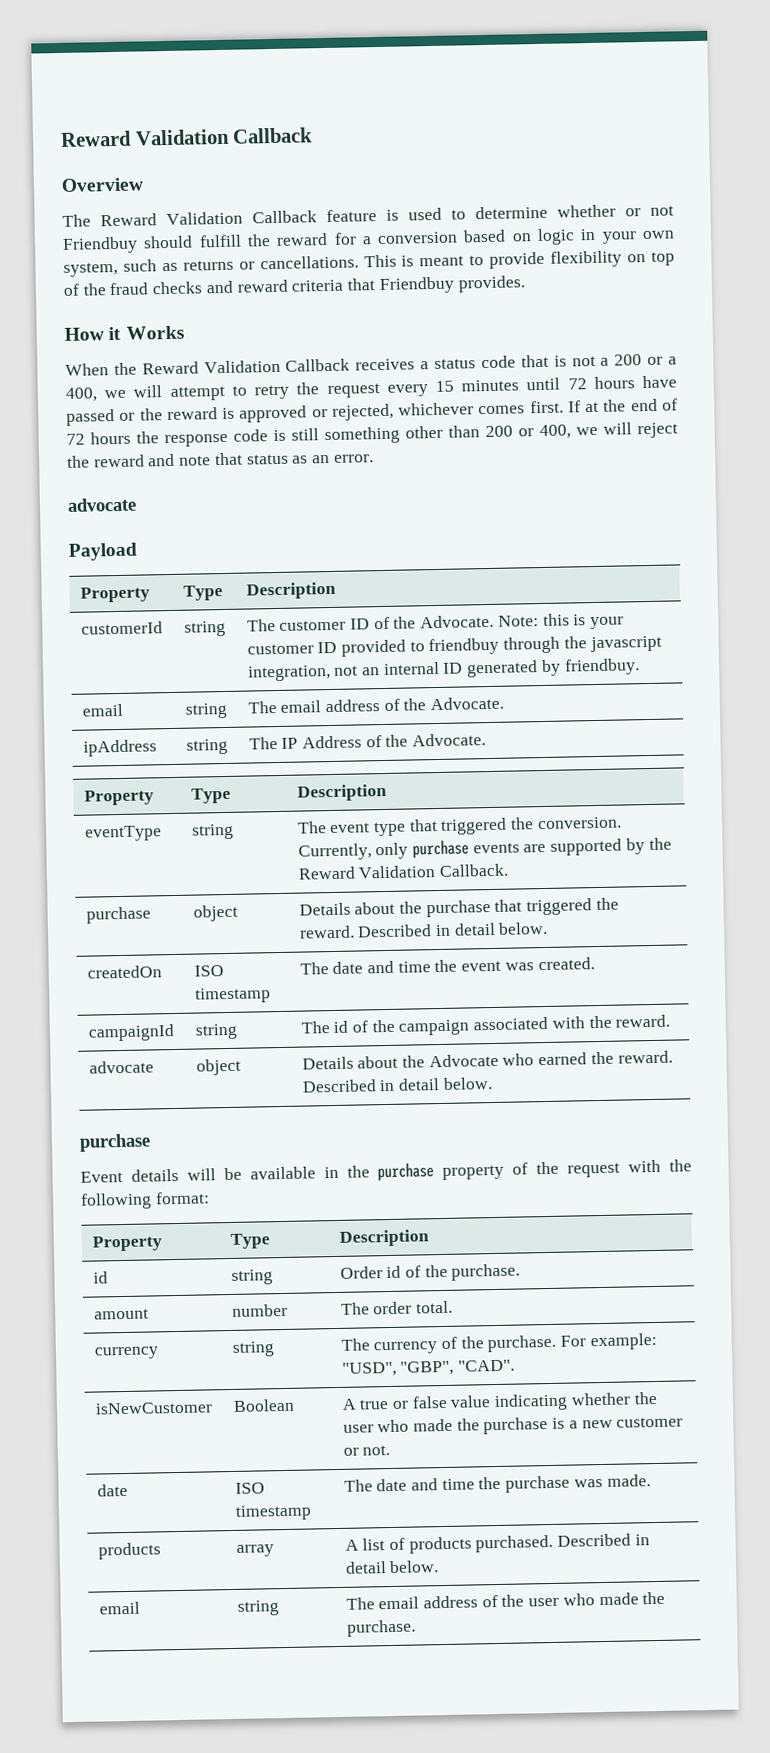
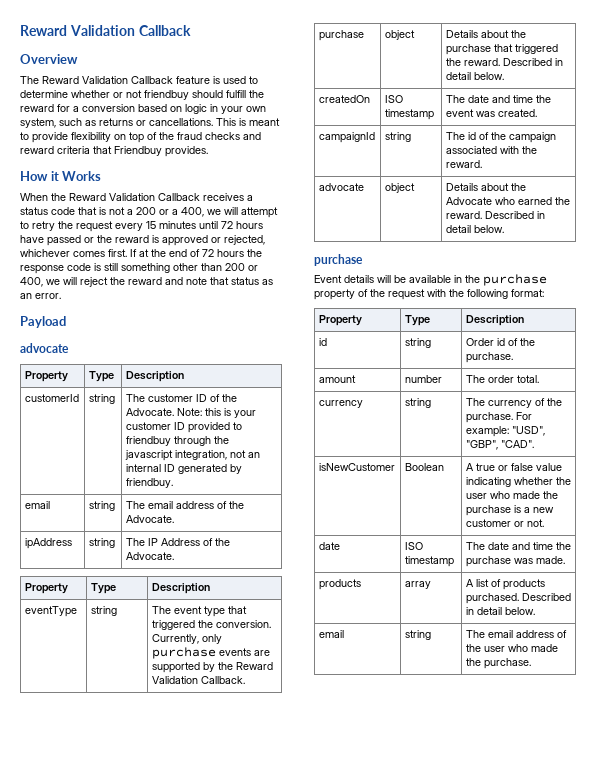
- The Reward Validation Callback feature is used to determine whether or not Friendbuy should fulfill the reward for a conversion based on logic in your own system, such as returns or cancellations.
+ The Reward Validation Callback feature is used to determine whether or not friendbuy should fulfill the reward for a conversion based on logic in your own system, such as returns or cancellations.
  If at the end of 72 hours the response code is still something other than 200 or 400, we will reject the reward and note that status as an error.
+ Payload
  advocate
- Payload

